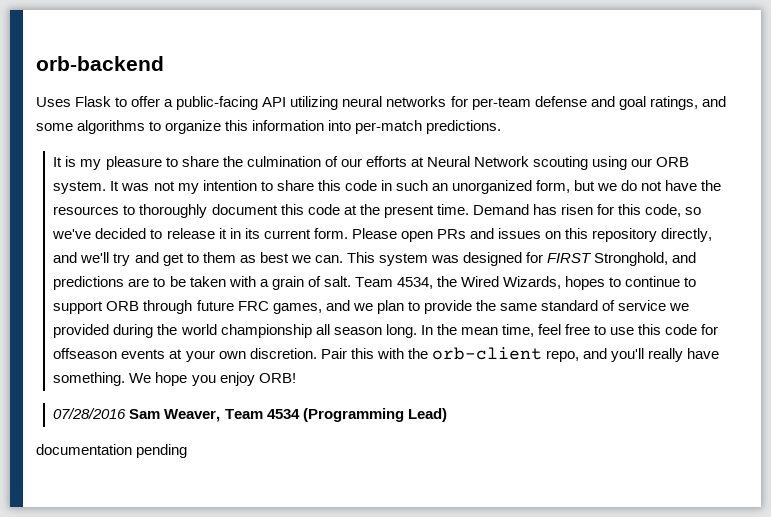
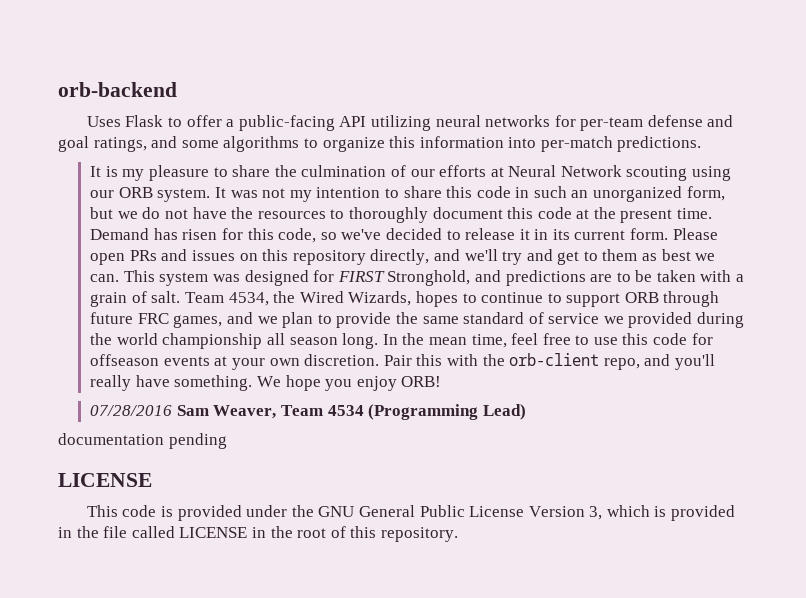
  documentation pending
+ LICENSE
+ This code is provided under the GNU General Public License Version 3, which is provided in the file called LICENSE in the root of this repository.

